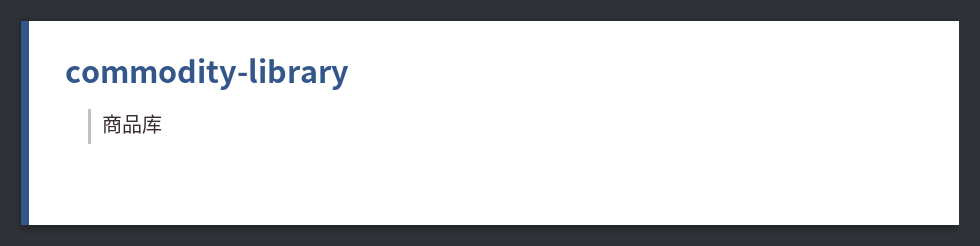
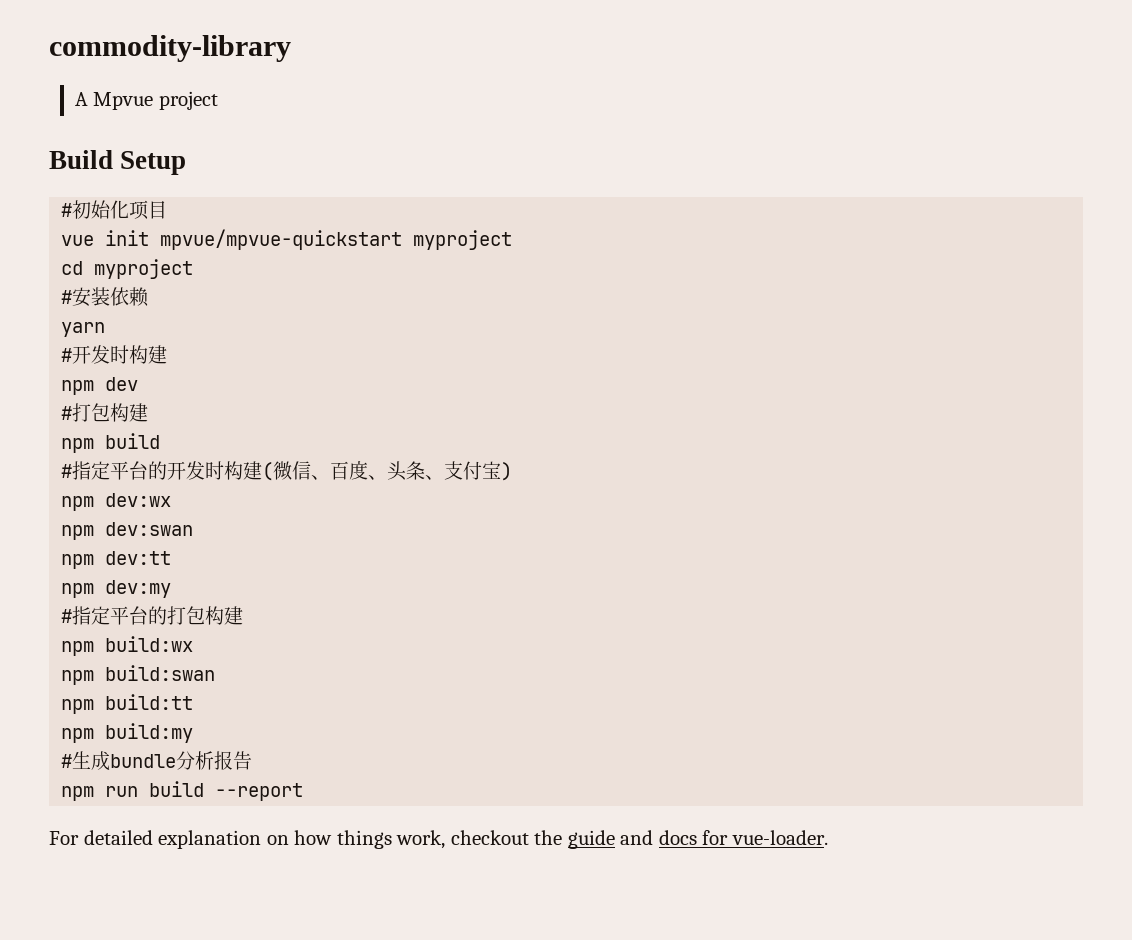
- 商品库
+ A Mpvue project
+ Build Setup
+ #初始化项目
+ vue init mpvue/mpvue-quickstart myproject
+ cd myproject
+ #安装依赖
+ yarn
+ #开发时构建
+ npm dev
+ #打包构建
+ npm build
+ #指定平台的开发时构建(微信、百度、头条、支付宝)
+ npm dev:wx
+ npm dev:swan
+ npm dev:tt
+ npm dev:my
+ #指定平台的打包构建
+ npm build:wx
+ npm build:swan
+ npm build:tt
+ npm build:my
+ #生成bundle分析报告
+ npm run build --report
+ For detailed explanation on how things work, checkout the guide and docs for vue-loader.

